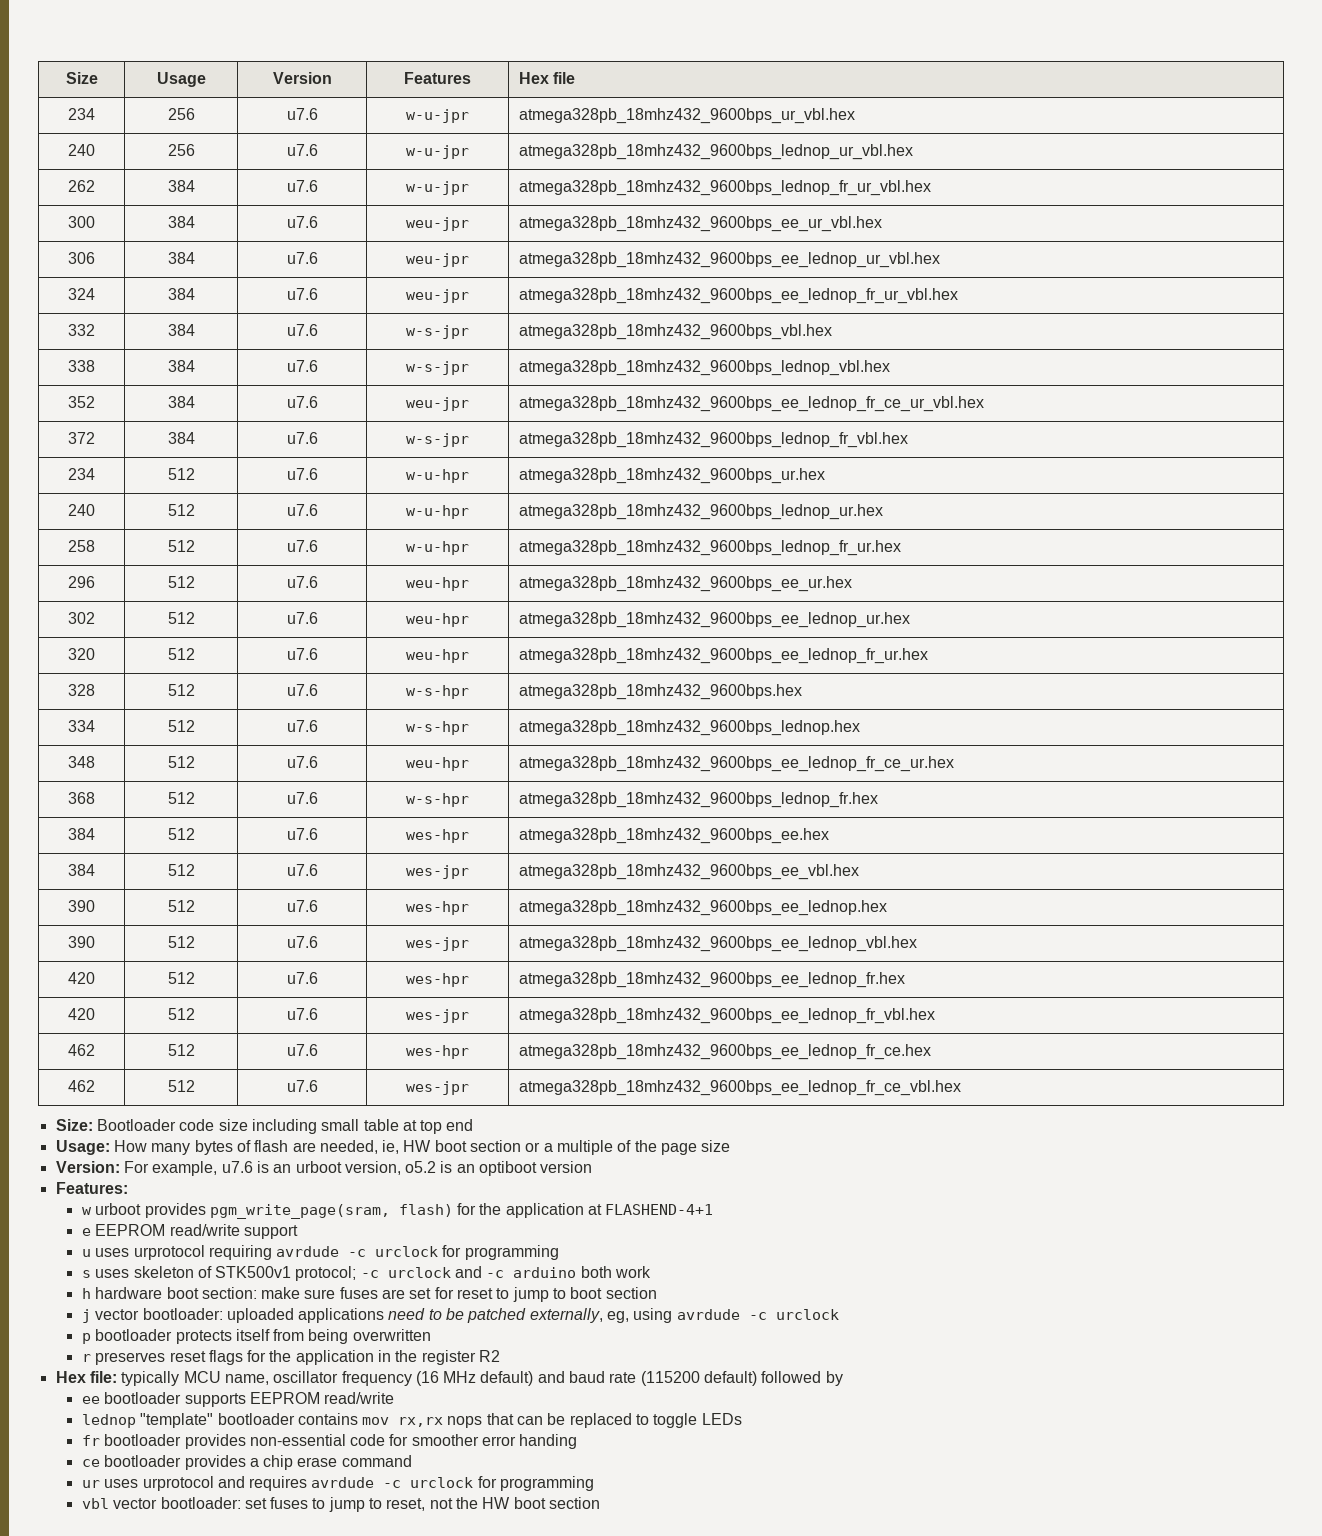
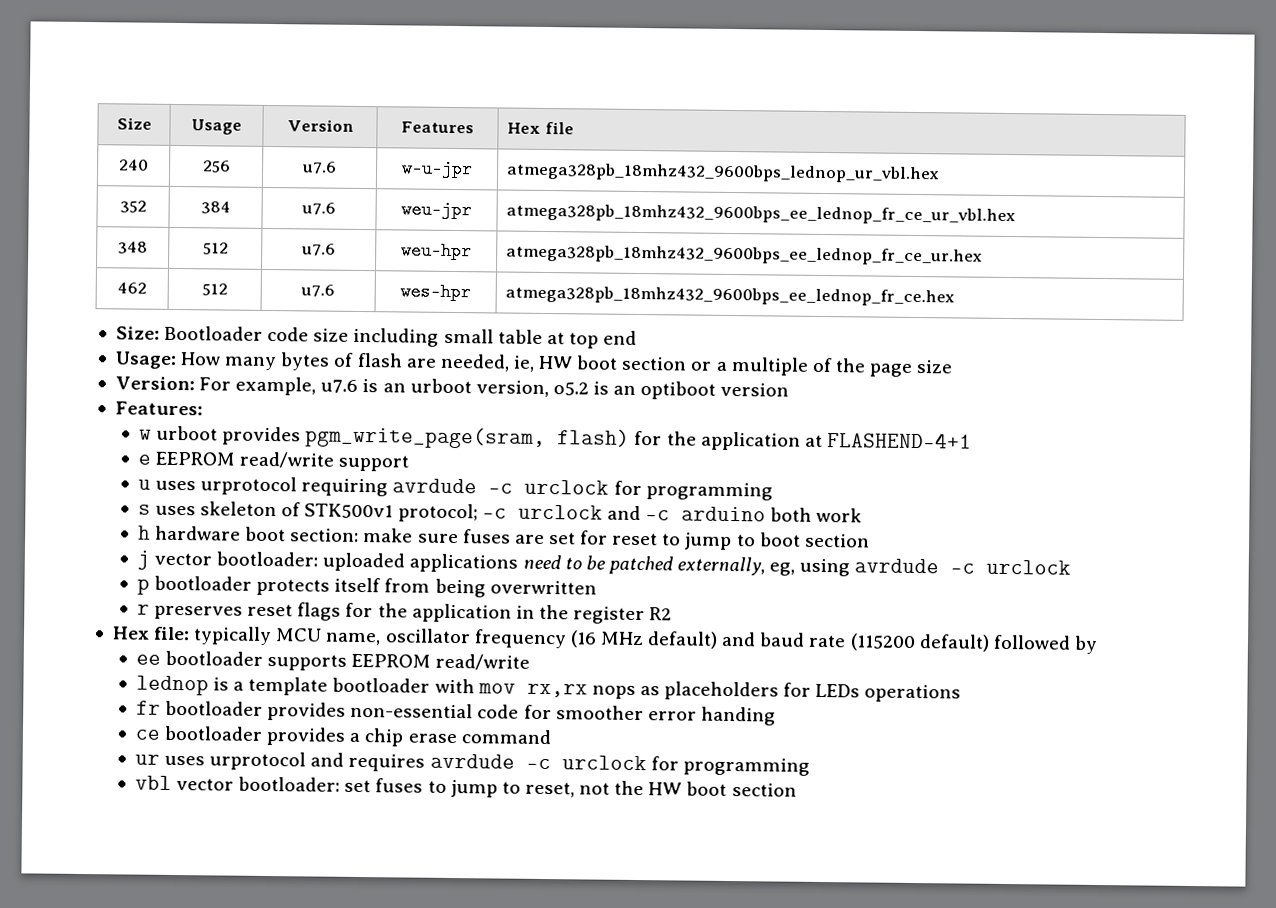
- 234 | 256 | u7.6 | w-u-jpr | atmega328pb_18mhz432_9600bps_ur_vbl.hex
- 262 | 384 | u7.6 | w-u-jpr | atmega328pb_18mhz432_9600bps_lednop_fr_ur_vbl.hex
- 300 | 384 | u7.6 | weu-jpr | atmega328pb_18mhz432_9600bps_ee_ur_vbl.hex
- 306 | 384 | u7.6 | weu-jpr | atmega328pb_18mhz432_9600bps_ee_lednop_ur_vbl.hex
- 324 | 384 | u7.6 | weu-jpr | atmega328pb_18mhz432_9600bps_ee_lednop_fr_ur_vbl.hex
- 332 | 384 | u7.6 | w-s-jpr | atmega328pb_18mhz432_9600bps_vbl.hex
- 338 | 384 | u7.6 | w-s-jpr | atmega328pb_18mhz432_9600bps_lednop_vbl.hex
- 372 | 384 | u7.6 | w-s-jpr | atmega328pb_18mhz432_9600bps_lednop_fr_vbl.hex
- 234 | 512 | u7.6 | w-u-hpr | atmega328pb_18mhz432_9600bps_ur.hex
- 240 | 512 | u7.6 | w-u-hpr | atmega328pb_18mhz432_9600bps_lednop_ur.hex
- 258 | 512 | u7.6 | w-u-hpr | atmega328pb_18mhz432_9600bps_lednop_fr_ur.hex
- 296 | 512 | u7.6 | weu-hpr | atmega328pb_18mhz432_9600bps_ee_ur.hex
- 302 | 512 | u7.6 | weu-hpr | atmega328pb_18mhz432_9600bps_ee_lednop_ur.hex
- 320 | 512 | u7.6 | weu-hpr | atmega328pb_18mhz432_9600bps_ee_lednop_fr_ur.hex
- 328 | 512 | u7.6 | w-s-hpr | atmega328pb_18mhz432_9600bps.hex
- 334 | 512 | u7.6 | w-s-hpr | atmega328pb_18mhz432_9600bps_lednop.hex
- 368 | 512 | u7.6 | w-s-hpr | atmega328pb_18mhz432_9600bps_lednop_fr.hex
- 384 | 512 | u7.6 | wes-hpr | atmega328pb_18mhz432_9600bps_ee.hex
- 384 | 512 | u7.6 | wes-jpr | atmega328pb_18mhz432_9600bps_ee_vbl.hex
- 390 | 512 | u7.6 | wes-hpr | atmega328pb_18mhz432_9600bps_ee_lednop.hex
- 390 | 512 | u7.6 | wes-jpr | atmega328pb_18mhz432_9600bps_ee_lednop_vbl.hex
- 420 | 512 | u7.6 | wes-hpr | atmega328pb_18mhz432_9600bps_ee_lednop_fr.hex
- 420 | 512 | u7.6 | wes-jpr | atmega328pb_18mhz432_9600bps_ee_lednop_fr_vbl.hex
- 462 | 512 | u7.6 | wes-jpr | atmega328pb_18mhz432_9600bps_ee_lednop_fr_ce_vbl.hex
- lednop "template" bootloader contains mov rx,rx nops that can be replaced to toggle LEDs
+ lednop is a template bootloader with mov rx,rx nops as placeholders for LEDs operations

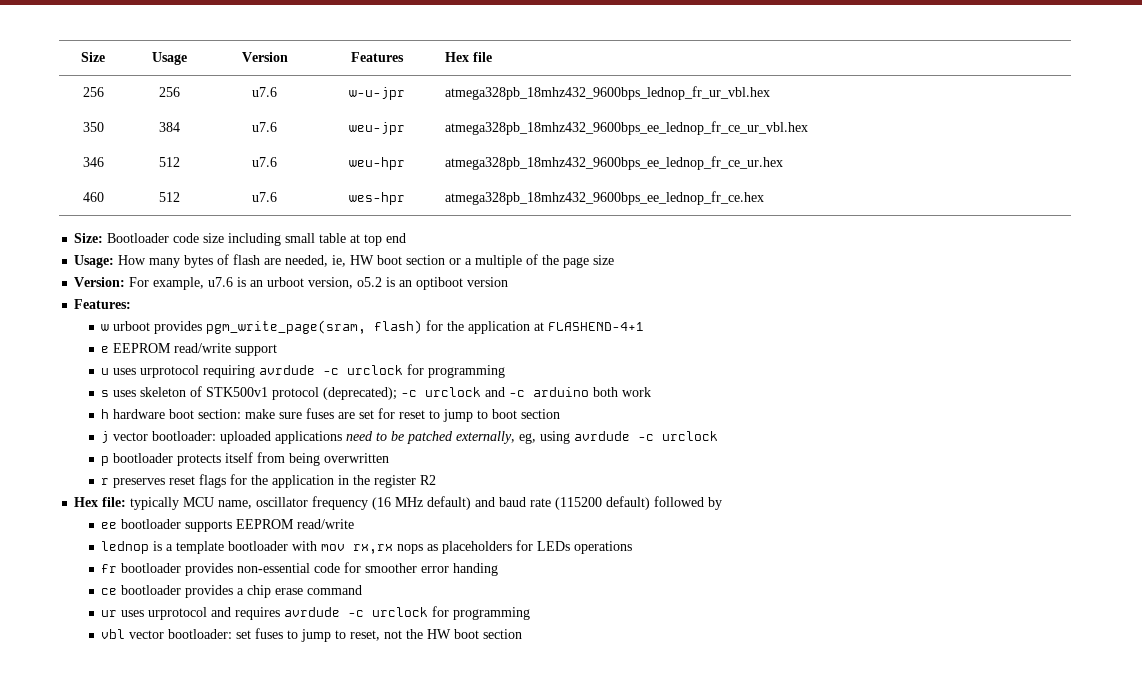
- 240 | 256 | u7.6 | w-u-jpr | atmega328pb_18mhz432_9600bps_lednop_ur_vbl.hex
- 352 | 384 | u7.6 | weu-jpr | atmega328pb_18mhz432_9600bps_ee_lednop_fr_ce_ur_vbl.hex
+ 256 | 256 | u7.6 | w-u-jpr | atmega328pb_18mhz432_9600bps_lednop_fr_ur_vbl.hex
+ 350 | 384 | u7.6 | weu-jpr | atmega328pb_18mhz432_9600bps_ee_lednop_fr_ce_ur_vbl.hex
- 348 | 512 | u7.6 | weu-hpr | atmega328pb_18mhz432_9600bps_ee_lednop_fr_ce_ur.hex
+ 346 | 512 | u7.6 | weu-hpr | atmega328pb_18mhz432_9600bps_ee_lednop_fr_ce_ur.hex
- 462 | 512 | u7.6 | wes-hpr | atmega328pb_18mhz432_9600bps_ee_lednop_fr_ce.hex
+ 460 | 512 | u7.6 | wes-hpr | atmega328pb_18mhz432_9600bps_ee_lednop_fr_ce.hex
- s uses skeleton of STK500v1 protocol; -c urclock and -c arduino both work
+ s uses skeleton of STK500v1 protocol (deprecated); -c urclock and -c arduino both work

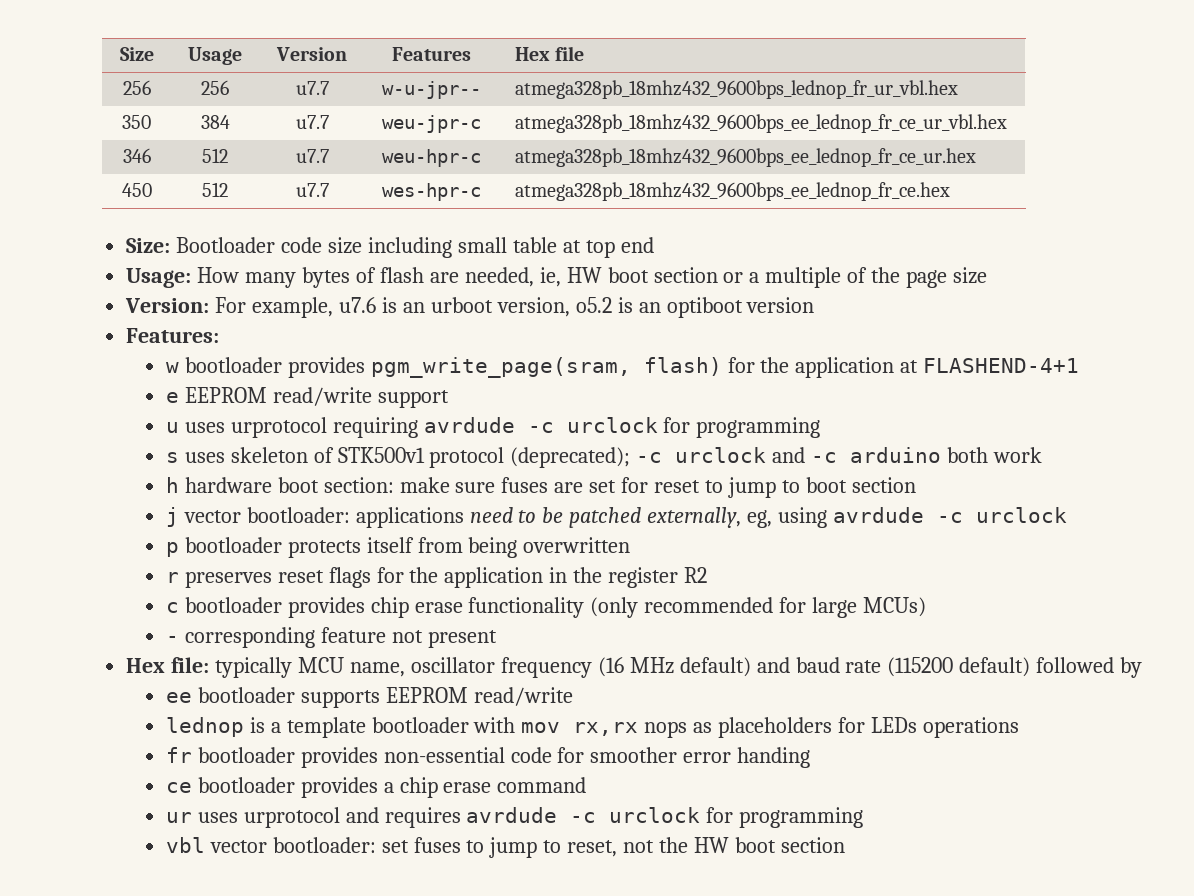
- 256 | 256 | u7.6 | w-u-jpr | atmega328pb_18mhz432_9600bps_lednop_fr_ur_vbl.hex
+ 256 | 256 | u7.7 | w-u-jpr-- | atmega328pb_18mhz432_9600bps_lednop_fr_ur_vbl.hex
- 350 | 384 | u7.6 | weu-jpr | atmega328pb_18mhz432_9600bps_ee_lednop_fr_ce_ur_vbl.hex
+ 350 | 384 | u7.7 | weu-jpr-c | atmega328pb_18mhz432_9600bps_ee_lednop_fr_ce_ur_vbl.hex
- 346 | 512 | u7.6 | weu-hpr | atmega328pb_18mhz432_9600bps_ee_lednop_fr_ce_ur.hex
+ 346 | 512 | u7.7 | weu-hpr-c | atmega328pb_18mhz432_9600bps_ee_lednop_fr_ce_ur.hex
- 460 | 512 | u7.6 | wes-hpr | atmega328pb_18mhz432_9600bps_ee_lednop_fr_ce.hex
+ 450 | 512 | u7.7 | wes-hpr-c | atmega328pb_18mhz432_9600bps_ee_lednop_fr_ce.hex
- w urboot provides pgm_write_page(sram, flash) for the application at FLASHEND-4+1
+ w bootloader provides pgm_write_page(sram, flash) for the application at FLASHEND-4+1
- j vector bootloader: uploaded applications need to be patched externally, eg, using avrdude -c urclock
+ j vector bootloader: applications need to be patched externally, eg, using avrdude -c urclock
+ c bootloader provides chip erase functionality (only recommended for large MCUs)
+ - corresponding feature not present

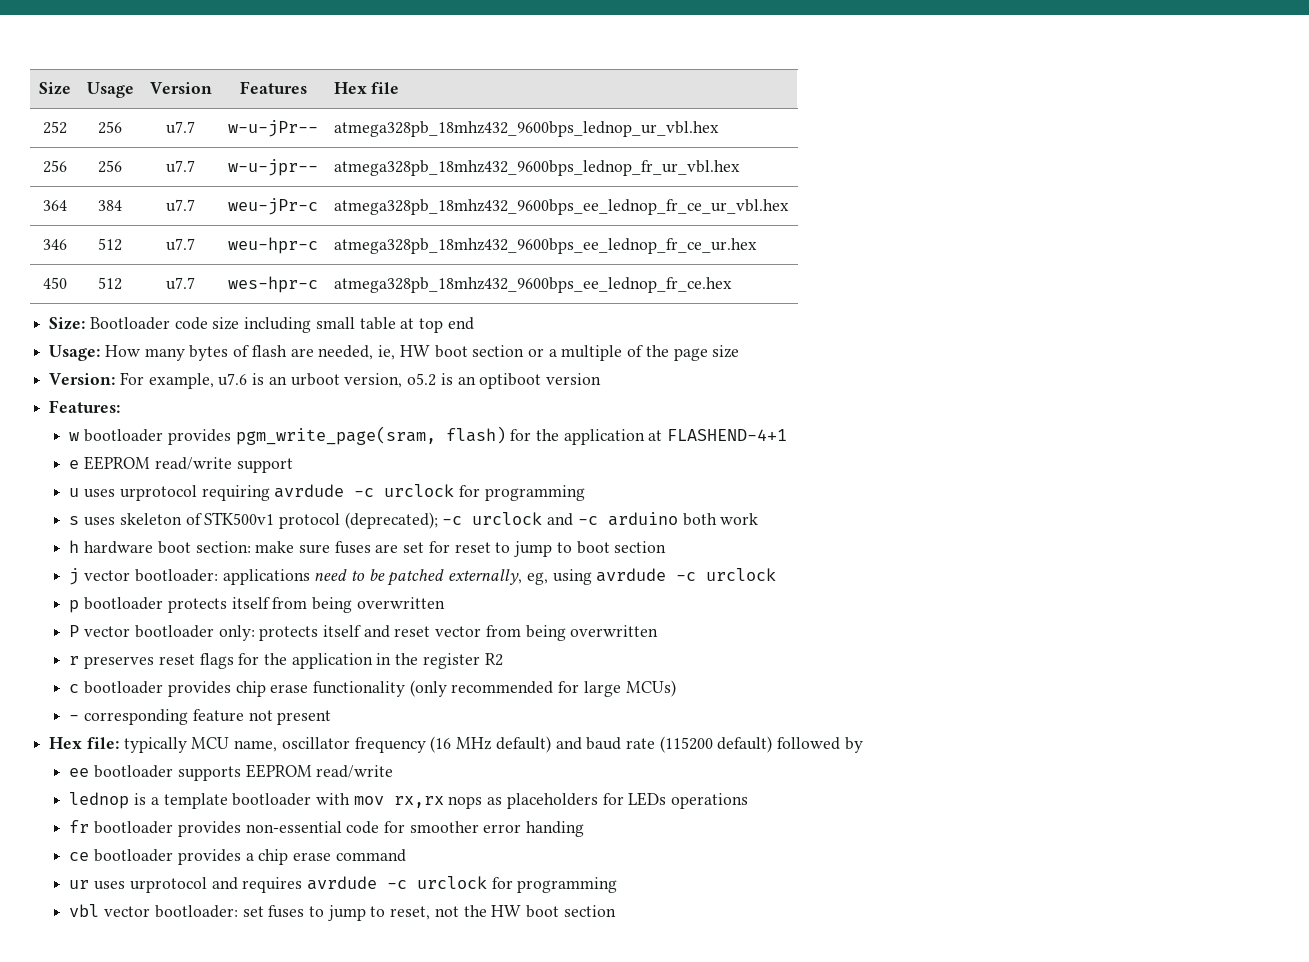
+ 252 | 256 | u7.7 | w-u-jPr-- | atmega328pb_18mhz432_9600bps_lednop_ur_vbl.hex
- 350 | 384 | u7.7 | weu-jpr-c | atmega328pb_18mhz432_9600bps_ee_lednop_fr_ce_ur_vbl.hex
+ 364 | 384 | u7.7 | weu-jPr-c | atmega328pb_18mhz432_9600bps_ee_lednop_fr_ce_ur_vbl.hex
+ P vector bootloader only: protects itself and reset vector from being overwritten

